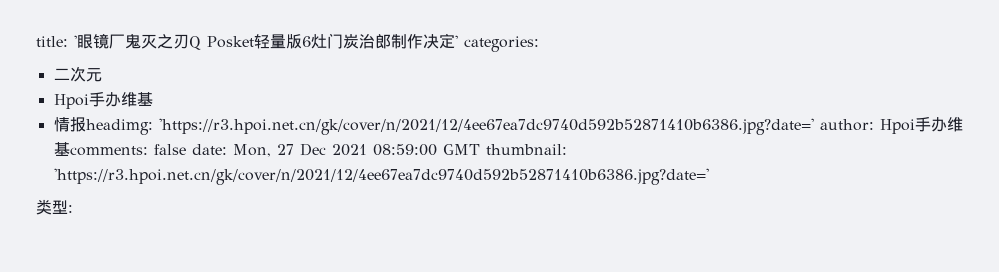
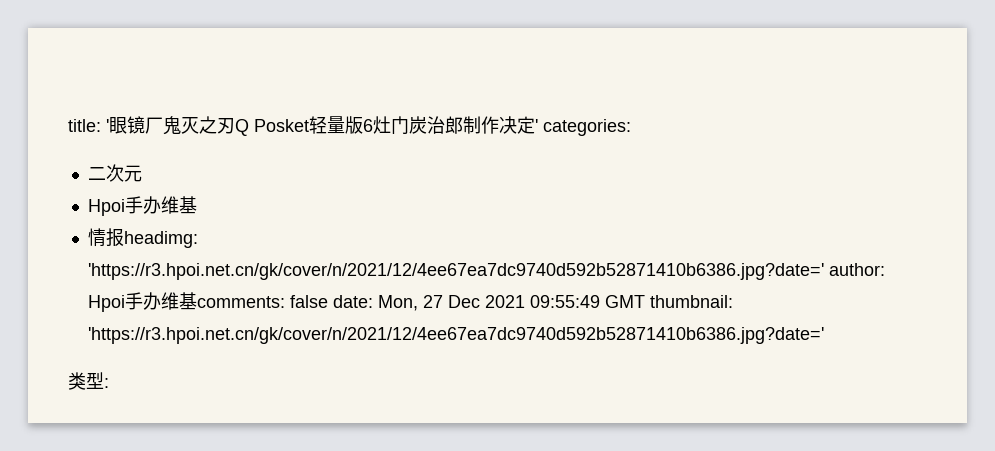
- 情报headimg: 'https://r3.hpoi.net.cn/gk/cover/n/2021/12/4ee67ea7dc9740d592b52871410b6386.jpg?date=' author: Hpoi手办维基comments: false date: Mon, 27 Dec 2021 08:59:00 GMT thumbnail: 'https://r3.hpoi.net.cn/gk/cover/n/2021/12/4ee67ea7dc9740d592b52871410b6386.jpg?date='
+ 情报headimg: 'https://r3.hpoi.net.cn/gk/cover/n/2021/12/4ee67ea7dc9740d592b52871410b6386.jpg?date=' author: Hpoi手办维基comments: false date: Mon, 27 Dec 2021 09:55:49 GMT thumbnail: 'https://r3.hpoi.net.cn/gk/cover/n/2021/12/4ee67ea7dc9740d592b52871410b6386.jpg?date='

